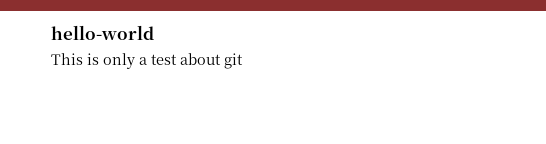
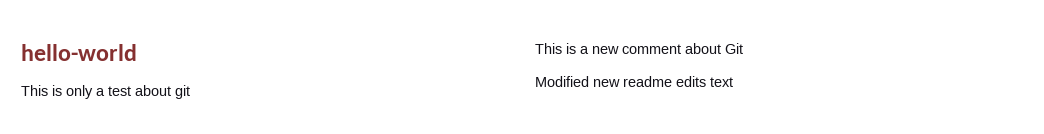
+ This is a new comment about Git
+ Modified new readme edits text

